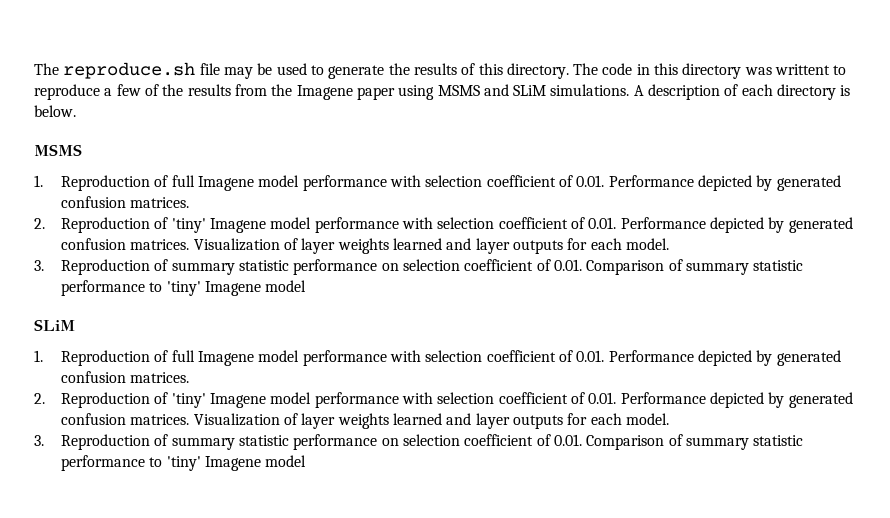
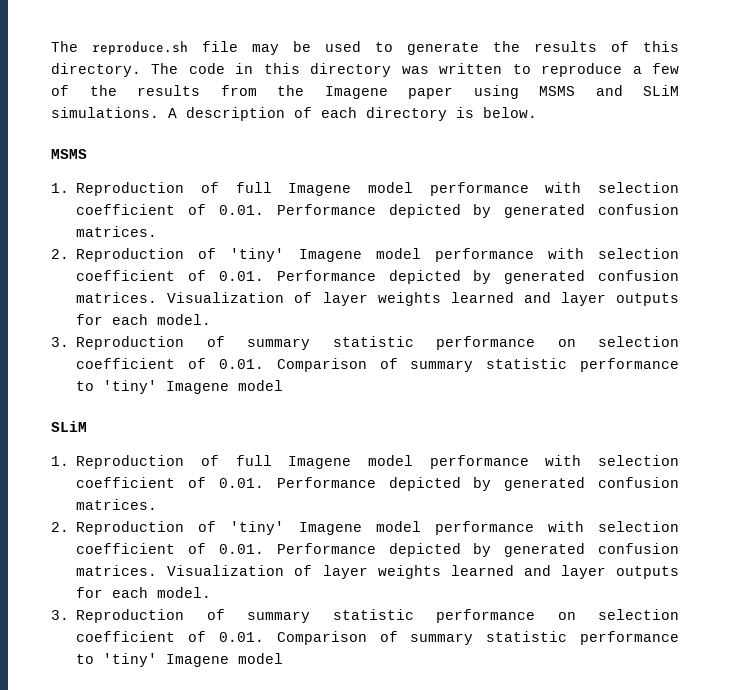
- The code in this directory was writtent to reproduce a few of the results from the Imagene paper using MSMS and SLiM simulations.
+ The code in this directory was written to reproduce a few of the results from the Imagene paper using MSMS and SLiM simulations.

